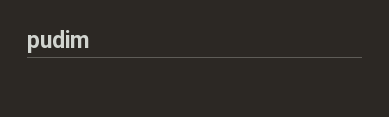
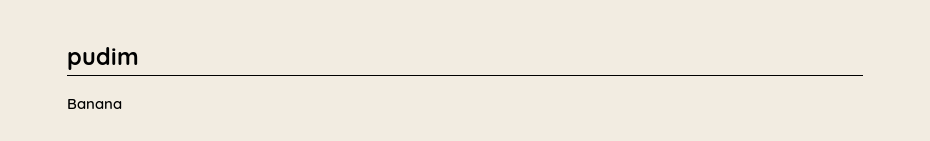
+ Banana

